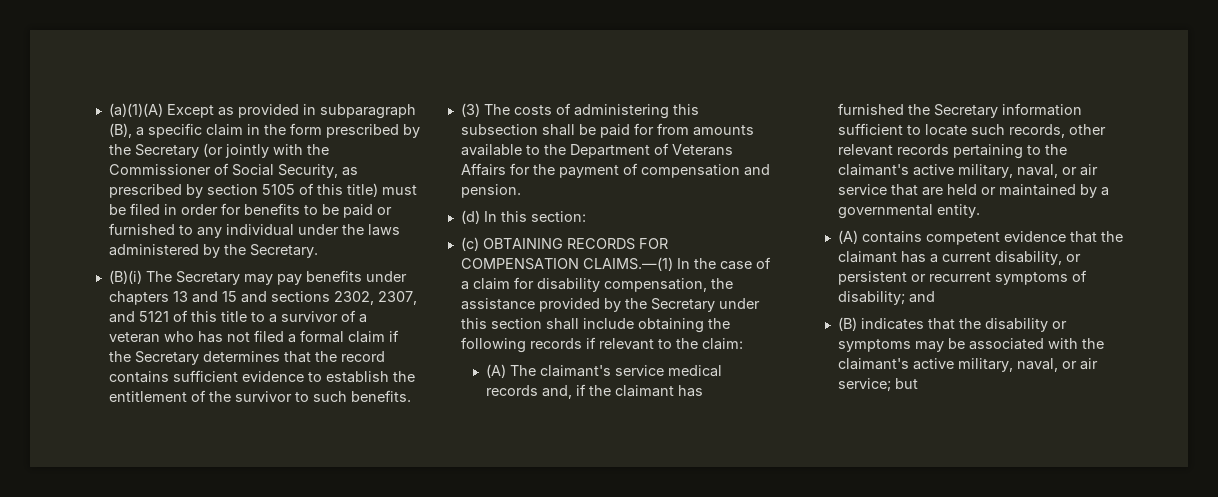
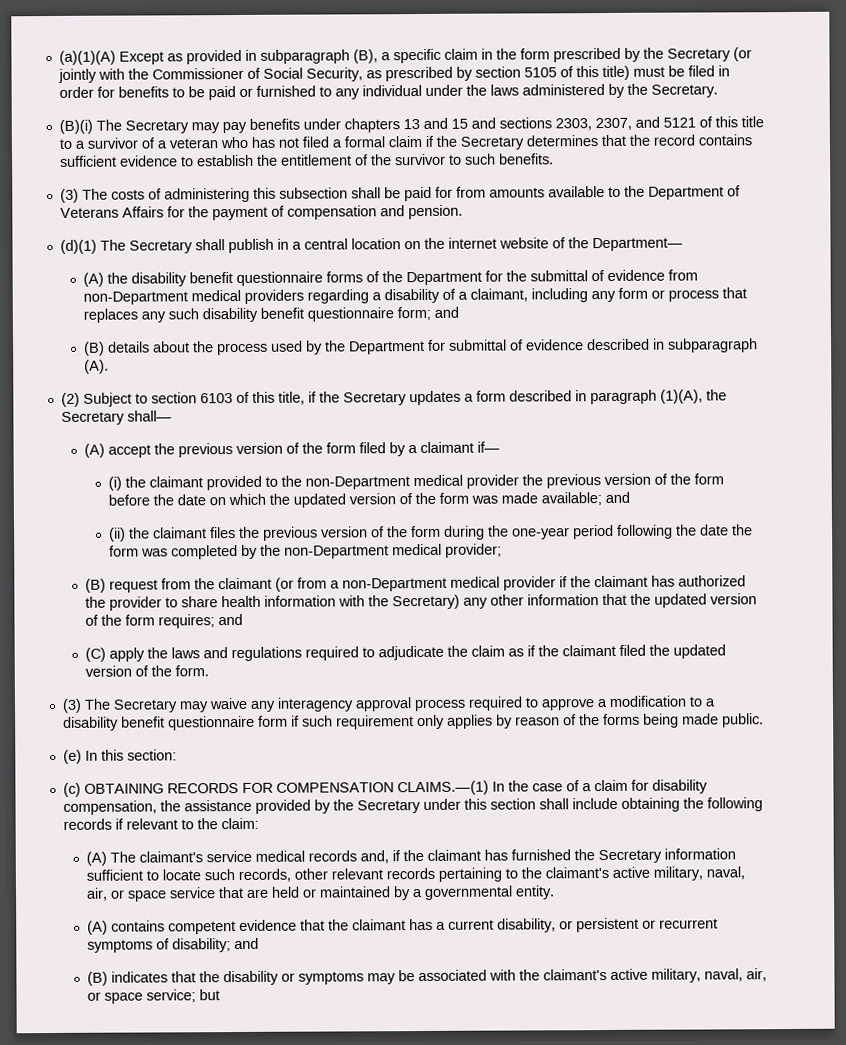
- (B)(i) The Secretary may pay benefits under chapters 13 and 15 and sections 2302, 2307, and 5121 of this title to a survivor of a veteran who has not filed a formal claim if the Secretary determines that the record contains sufficient evidence to establish the entitlement of the survivor to such benefits.
+ (B)(i) The Secretary may pay benefits under chapters 13 and 15 and sections 2303, 2307, and 5121 of this title to a survivor of a veteran who has not filed a formal claim if the Secretary determines that the record contains sufficient evidence to establish the entitlement of the survivor to such benefits.
- (d) In this section:
+ (d)(1) The Secretary shall publish in a central location on the internet website of the Department—
+ (A) the disability benefit questionnaire forms of the Department for the submittal of evidence from non-Department medical providers regarding a disability of a claimant, including any form or process that replaces any such disability benefit questionnaire form; and
+ (B) details about the process used by the Department for submittal of evidence described in subparagraph (A).
+ (2) Subject to section 6103 of this title, if the Secretary updates a form described in paragraph (1)(A), the Secretary shall—
+ (A) accept the previous version of the form filed by a claimant if—
+ (i) the claimant provided to the non-Department medical provider the previous version of the form before the date on which the updated version of the form was made available; and
+ (ii) the claimant files the previous version of the form during the one-year period following the date the form was completed by the non-Department medical provider;
+ (B) request from the claimant (or from a non-Department medical provider if the claimant has authorized the provider to share health information with the Secretary) any other information that the updated version of the form requires; and
+ (C) apply the laws and regulations required to adjudicate the claim as if the claimant filed the updated version of the form.
+ (3) The Secretary may waive any interagency approval process required to approve a modification to a disability benefit questionnaire form if such requirement only applies by reason of the forms being made public.
+ (e) In this section:
- (A) The claimant's service medical records and, if the claimant has furnished the Secretary information sufficient to locate such records, other relevant records pertaining to the claimant's active military, naval, or air service that are held or maintained by a governmental entity.
+ (A) The claimant's service medical records and, if the claimant has furnished the Secretary information sufficient to locate such records, other relevant records pertaining to the claimant's active military, naval, air, or space service that are held or maintained by a governmental entity.
- (B) indicates that the disability or symptoms may be associated with the claimant's active military, naval, or air service; but
+ (B) indicates that the disability or symptoms may be associated with the claimant's active military, naval, air, or space service; but

